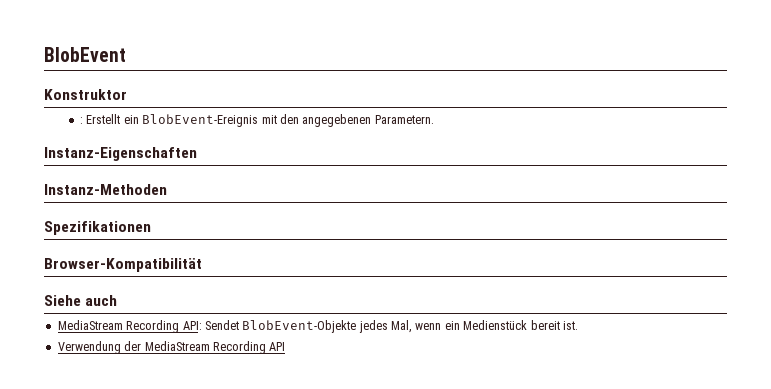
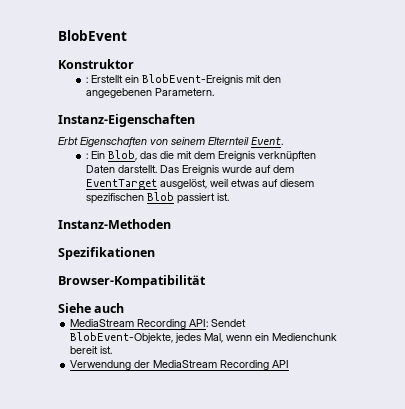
+ Erbt Eigenschaften von seinem Elternteil Event.
+ : Ein Blob, das die mit dem Ereignis verknüpften Daten darstellt. Das Ereignis wurde auf dem EventTarget ausgelöst, weil etwas auf diesem spezifischen Blob passiert ist.
- MediaStream Recording API: Sendet BlobEvent-Objekte jedes Mal, wenn ein Medienstück bereit ist.
+ MediaStream Recording API: Sendet BlobEvent-Objekte, jedes Mal, wenn ein Medienchunk bereit ist.

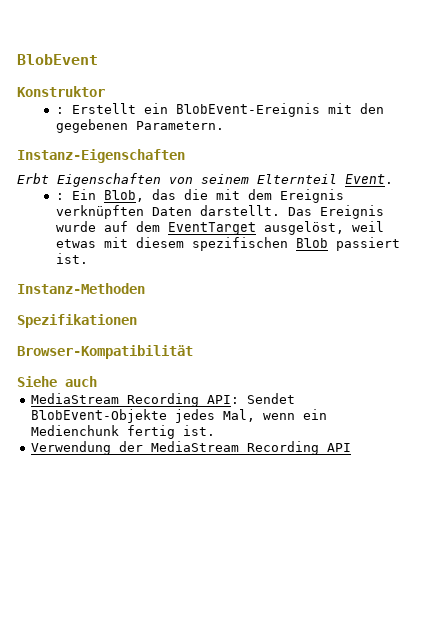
- : Erstellt ein BlobEvent-Ereignis mit den angegebenen Parametern.
+ : Erstellt ein BlobEvent-Ereignis mit den gegebenen Parametern.
- Das Ereignis wurde auf dem EventTarget ausgelöst, weil etwas auf diesem spezifischen Blob passiert ist.
+ Das Ereignis wurde auf dem EventTarget ausgelöst, weil etwas mit diesem spezifischen Blob passiert ist.
- MediaStream Recording API: Sendet BlobEvent-Objekte, jedes Mal, wenn ein Medienchunk bereit ist.
+ MediaStream Recording API: Sendet BlobEvent-Objekte jedes Mal, wenn ein Medienchunk fertig ist.

